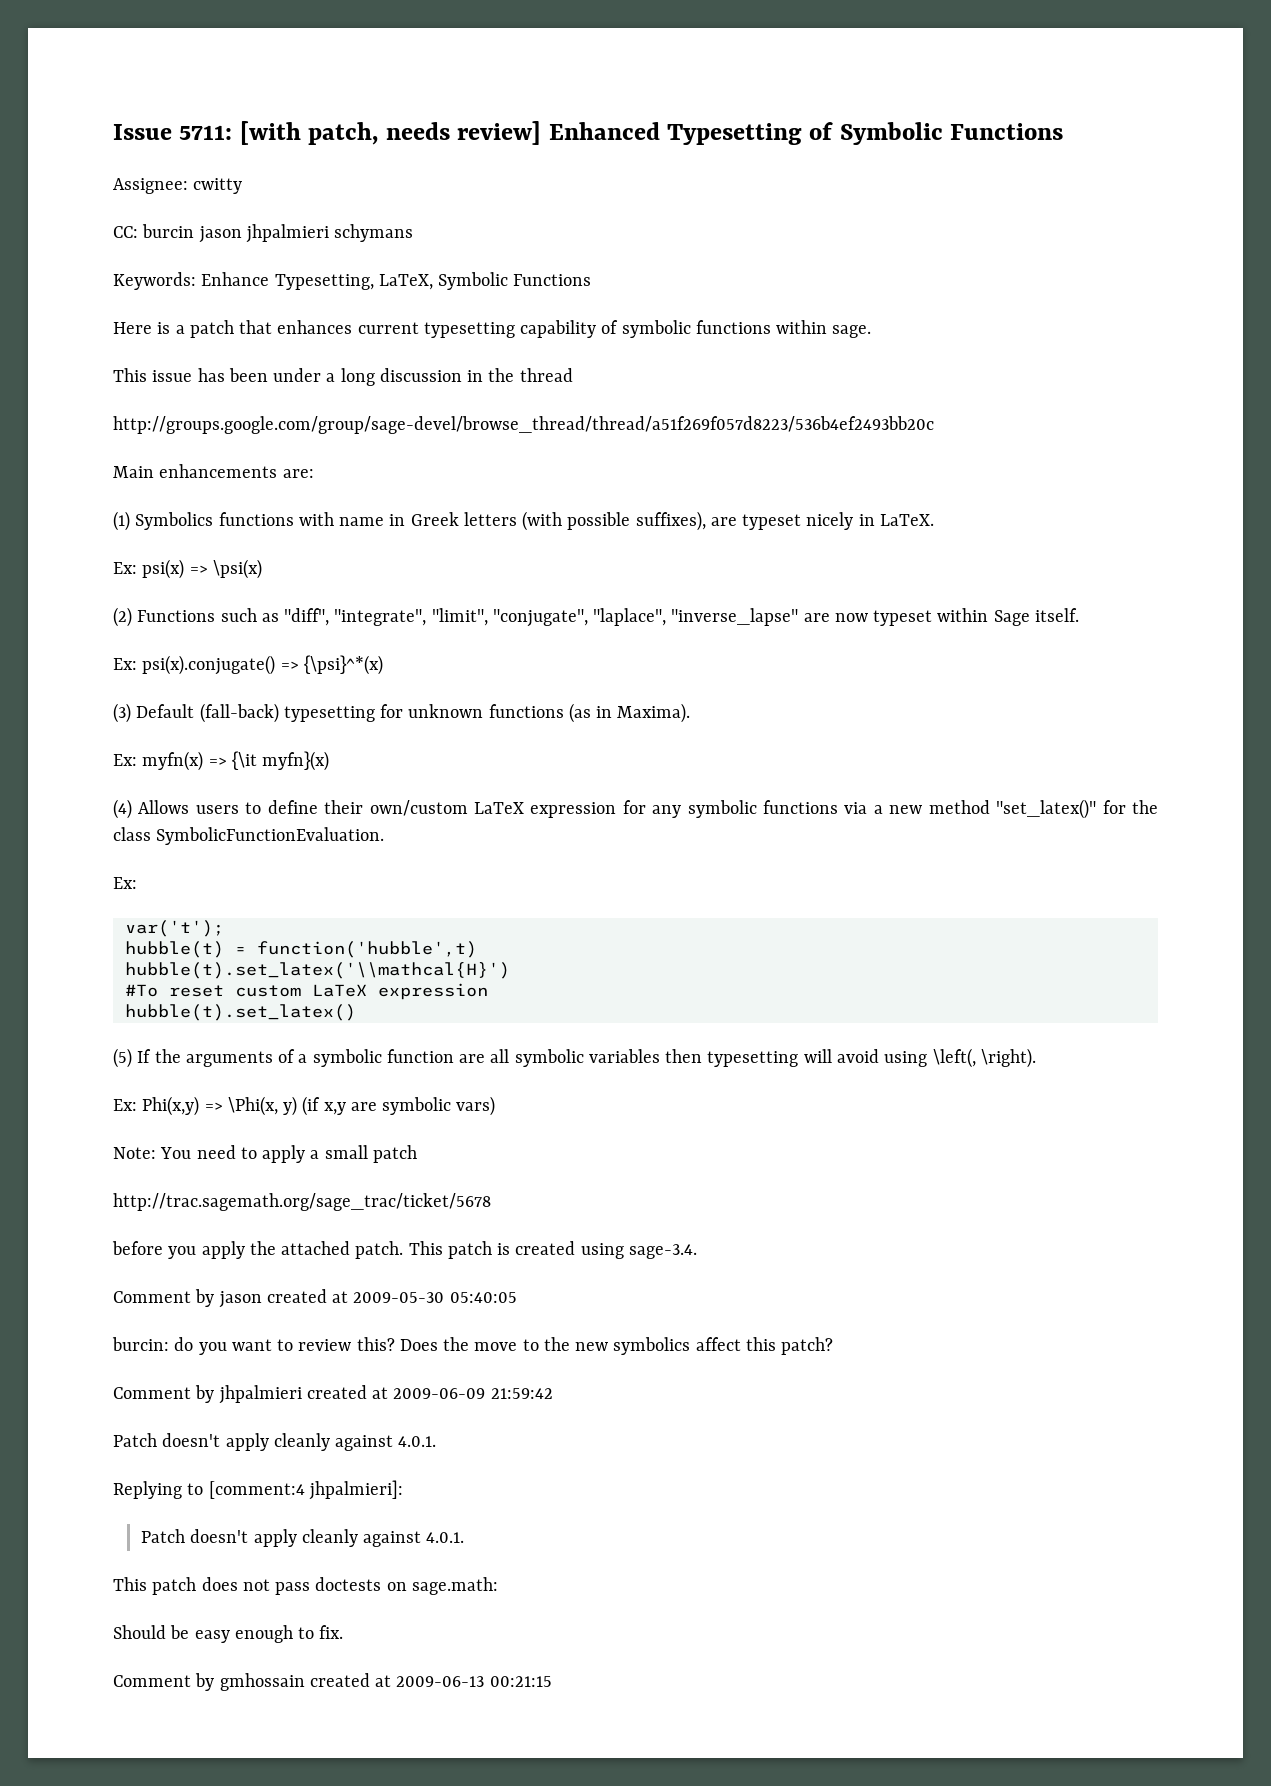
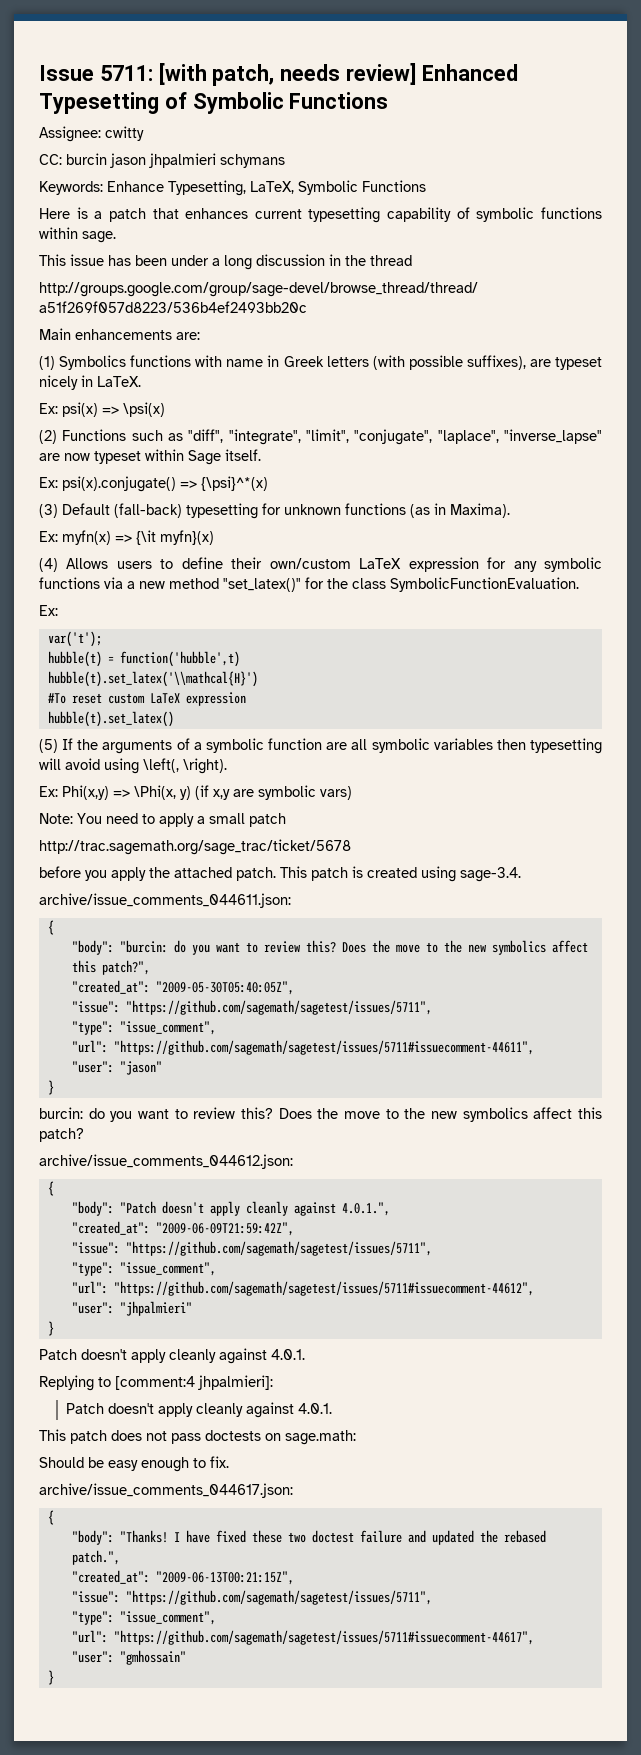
- Comment by jason created at 2009-05-30 05:40:05
+ archive/issue_comments_044611.json:
+ {
+ "body": "burcin: do you want to review this? Does the move to the new symbolics affect this patch?",
+ "created_at": "2009-05-30T05:40:05Z",
+ "issue": "https://github.com/sagemath/sagetest/issues/5711",
+ "type": "issue_comment",
+ "url": "https://github.com/sagemath/sagetest/issues/5711#issuecomment-44611",
+ "user": "jason"
+ }
- Comment by jhpalmieri created at 2009-06-09 21:59:42
+ archive/issue_comments_044612.json:
+ {
+ "body": "Patch doesn't apply cleanly against 4.0.1.",
+ "created_at": "2009-06-09T21:59:42Z",
+ "issue": "https://github.com/sagemath/sagetest/issues/5711",
+ "type": "issue_comment",
+ "url": "https://github.com/sagemath/sagetest/issues/5711#issuecomment-44612",
+ "user": "jhpalmieri"
+ }
- Comment by gmhossain created at 2009-06-13 00:21:15
+ archive/issue_comments_044617.json:
+ {
+ "body": "Thanks! I have fixed these two doctest failure and updated the rebased patch.",
+ "created_at": "2009-06-13T00:21:15Z",
+ "issue": "https://github.com/sagemath/sagetest/issues/5711",
+ "type": "issue_comment",
+ "url": "https://github.com/sagemath/sagetest/issues/5711#issuecomment-44617",
+ "user": "gmhossain"
+ }

